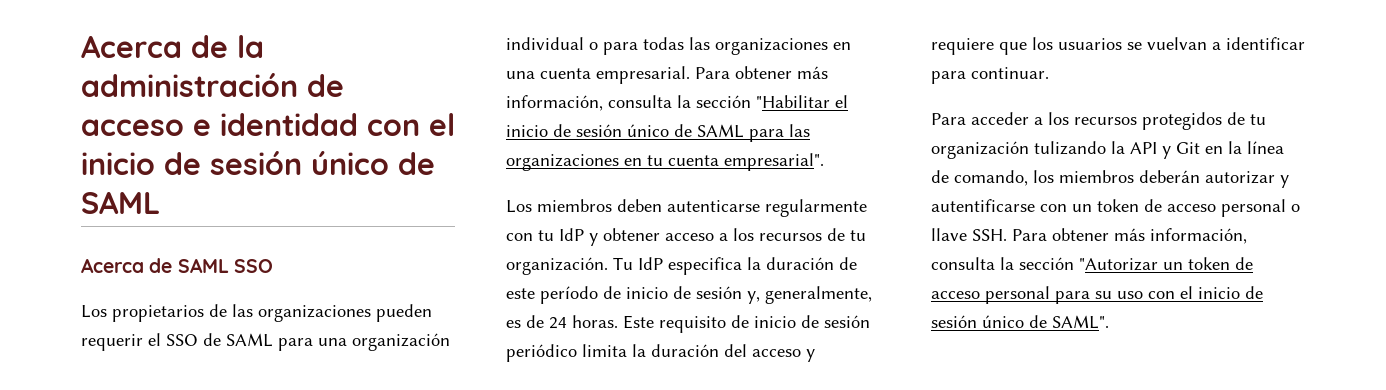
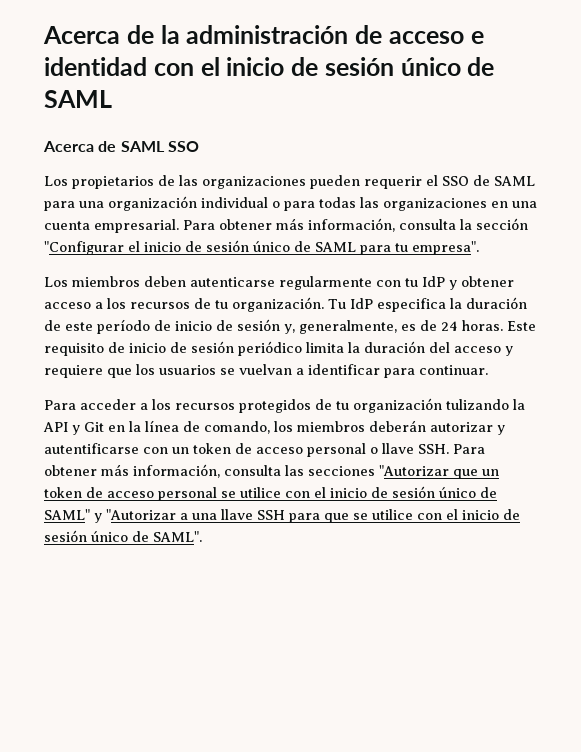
- Para obtener más información, consulta la sección "Habilitar el inicio de sesión único de SAML para las organizaciones en tu cuenta empresarial".
+ Para obtener más información, consulta la sección "Configurar el inicio de sesión único de SAML para tu empresa".
- Para acceder a los recursos protegidos de tu organización tulizando la API y Git en la línea de comando, los miembros deberán autorizar y autentificarse con un token de acceso personal o llave SSH. Para obtener más información, consulta la sección "Autorizar un token de acceso personal para su uso con el inicio de sesión único de SAML".
+ Para acceder a los recursos protegidos de tu organización tulizando la API y Git en la línea de comando, los miembros deberán autorizar y autentificarse con un token de acceso personal o llave SSH. Para obtener más información, consulta las secciones "Autorizar que un token de acceso personal se utilice con el inicio de sesión único de SAML" y "Autorizar a una llave SSH para que se utilice con el inicio de sesión único de SAML".

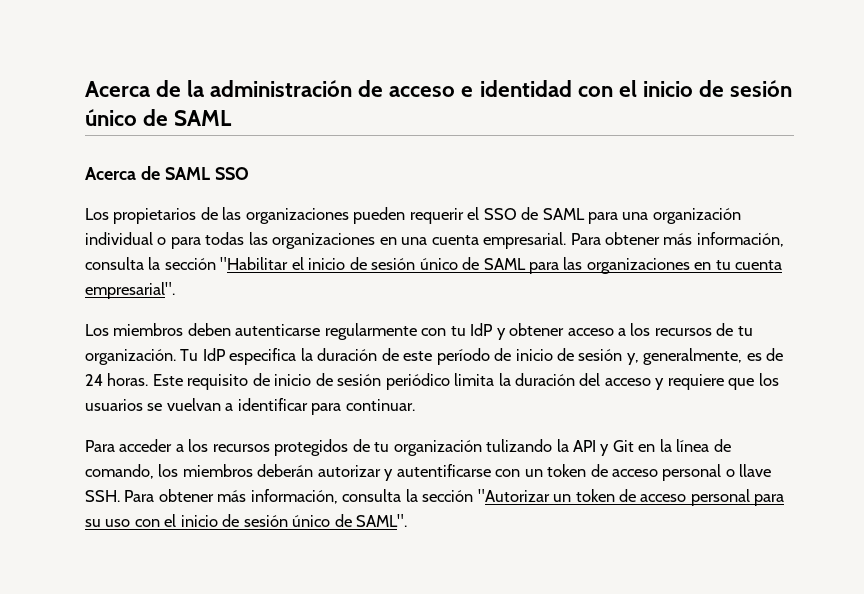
- Para obtener más información, consulta la sección "Configurar el inicio de sesión único de SAML para tu empresa".
+ Para obtener más información, consulta la sección "Habilitar el inicio de sesión único de SAML para las organizaciones en tu cuenta empresarial".
- Para acceder a los recursos protegidos de tu organización tulizando la API y Git en la línea de comando, los miembros deberán autorizar y autentificarse con un token de acceso personal o llave SSH. Para obtener más información, consulta las secciones "Autorizar que un token de acceso personal se utilice con el inicio de sesión único de SAML" y "Autorizar a una llave SSH para que se utilice con el inicio de sesión único de SAML".
+ Para acceder a los recursos protegidos de tu organización tulizando la API y Git en la línea de comando, los miembros deberán autorizar y autentificarse con un token de acceso personal o llave SSH. Para obtener más información, consulta la sección "Autorizar un token de acceso personal para su uso con el inicio de sesión único de SAML".

